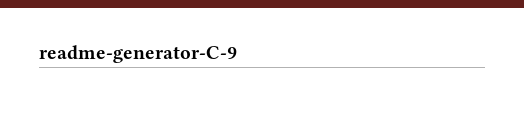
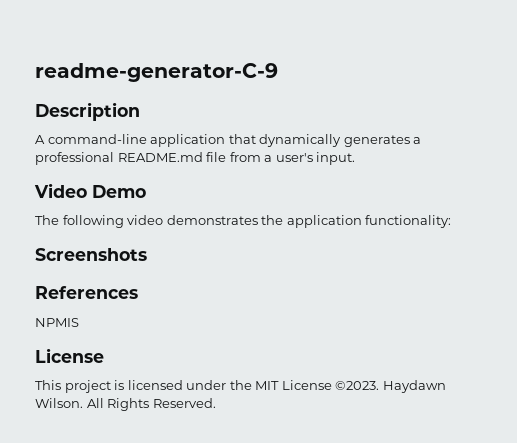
+ Description
+ A command-line application that dynamically generates a professional README.md file from a user's input.
+ Video Demo
+ The following video demonstrates the application functionality:
+ Screenshots
+ References
+ NPMIS
+ License
+ This project is licensed under the MIT License ©2023. Haydawn Wilson. All Rights Reserved.

